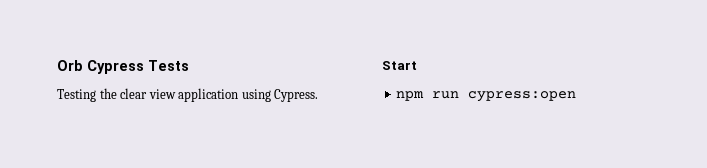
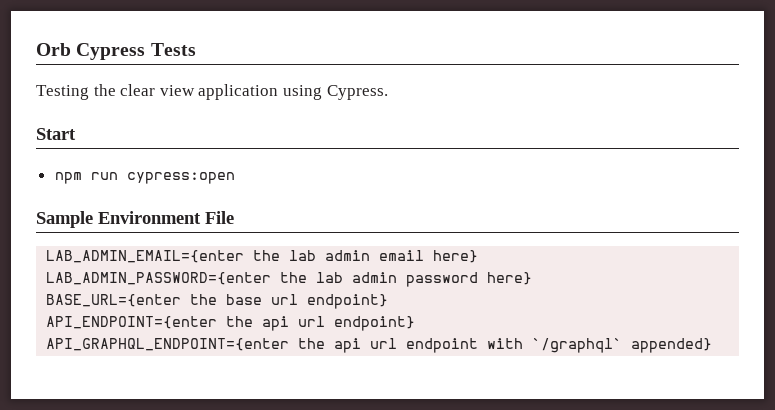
+ Sample Environment File
+ LAB_ADMIN_EMAIL={enter the lab admin email here}
+ LAB_ADMIN_PASSWORD={enter the lab admin password here}
+ BASE_URL={enter the base url endpoint}
+ API_ENDPOINT={enter the api url endpoint}
+ API_GRAPHQL_ENDPOINT={enter the api url endpoint with `/graphql` appended}

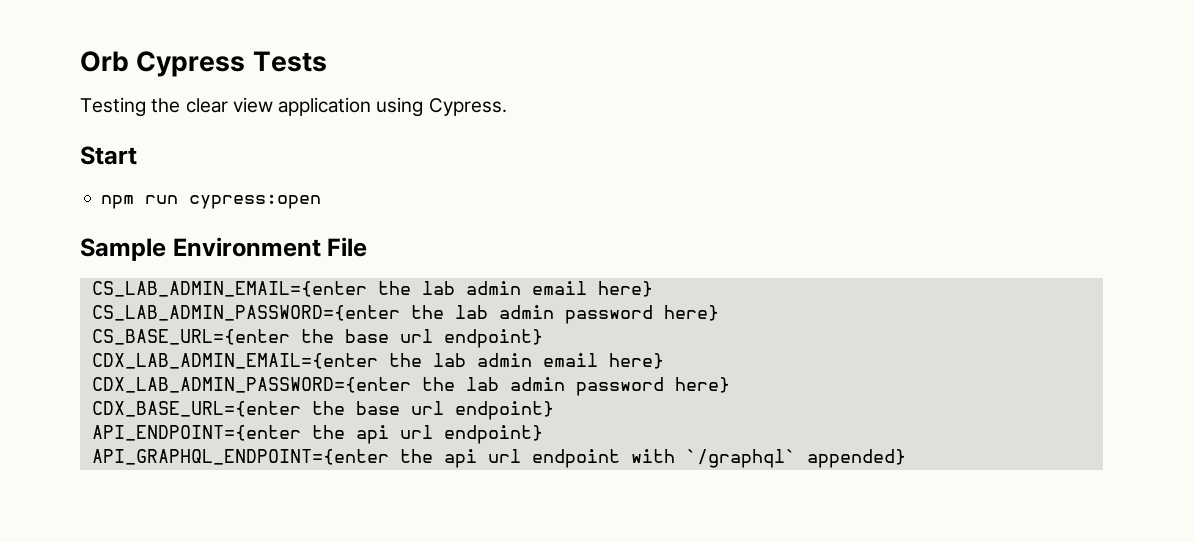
- LAB_ADMIN_EMAIL={enter the lab admin email here}
- LAB_ADMIN_PASSWORD={enter the lab admin password here}
- BASE_URL={enter the base url endpoint}
+ CS_LAB_ADMIN_EMAIL={enter the lab admin email here}
+ CS_LAB_ADMIN_PASSWORD={enter the lab admin password here}
+ CS_BASE_URL={enter the base url endpoint}
+ CDX_LAB_ADMIN_EMAIL={enter the lab admin email here}
+ CDX_LAB_ADMIN_PASSWORD={enter the lab admin password here}
+ CDX_BASE_URL={enter the base url endpoint}

